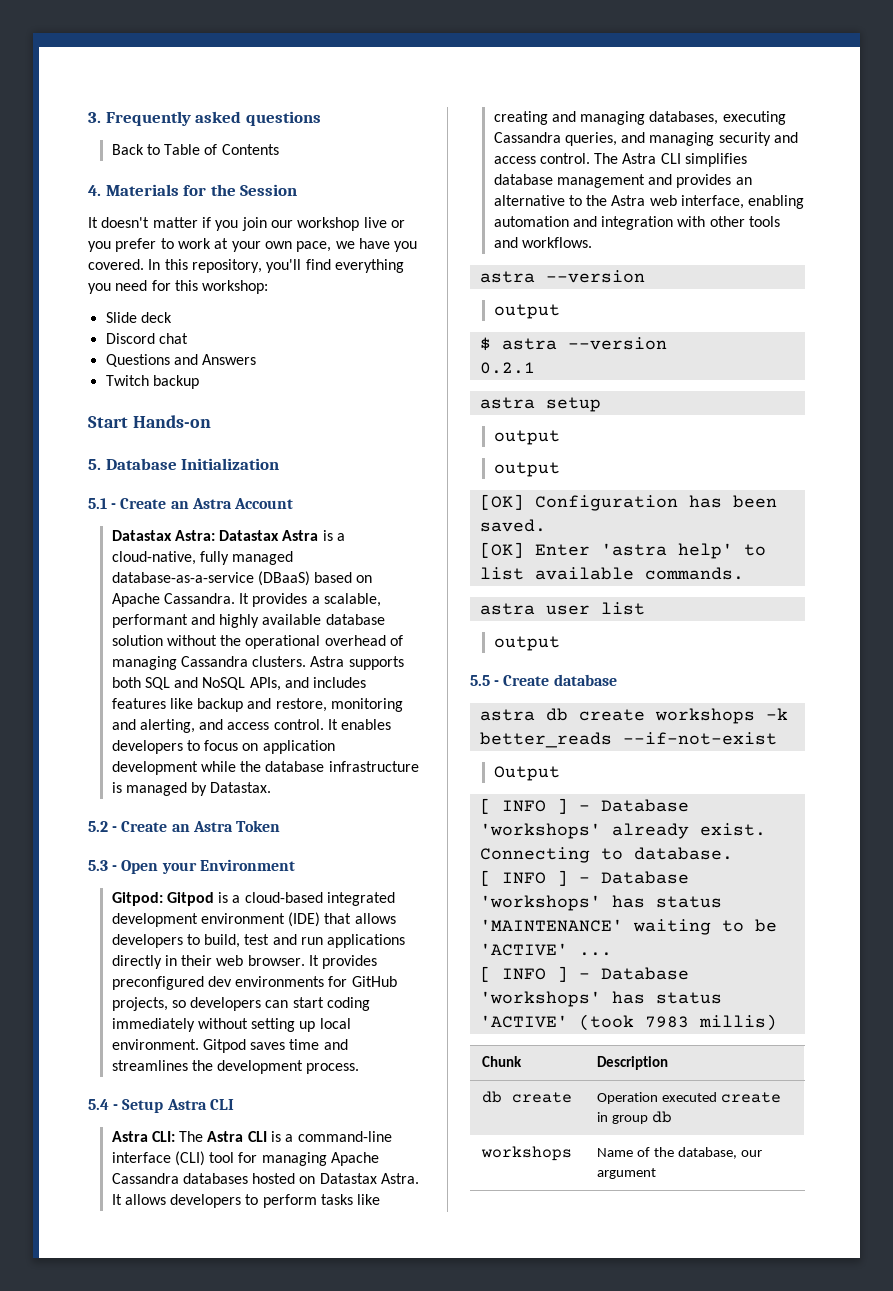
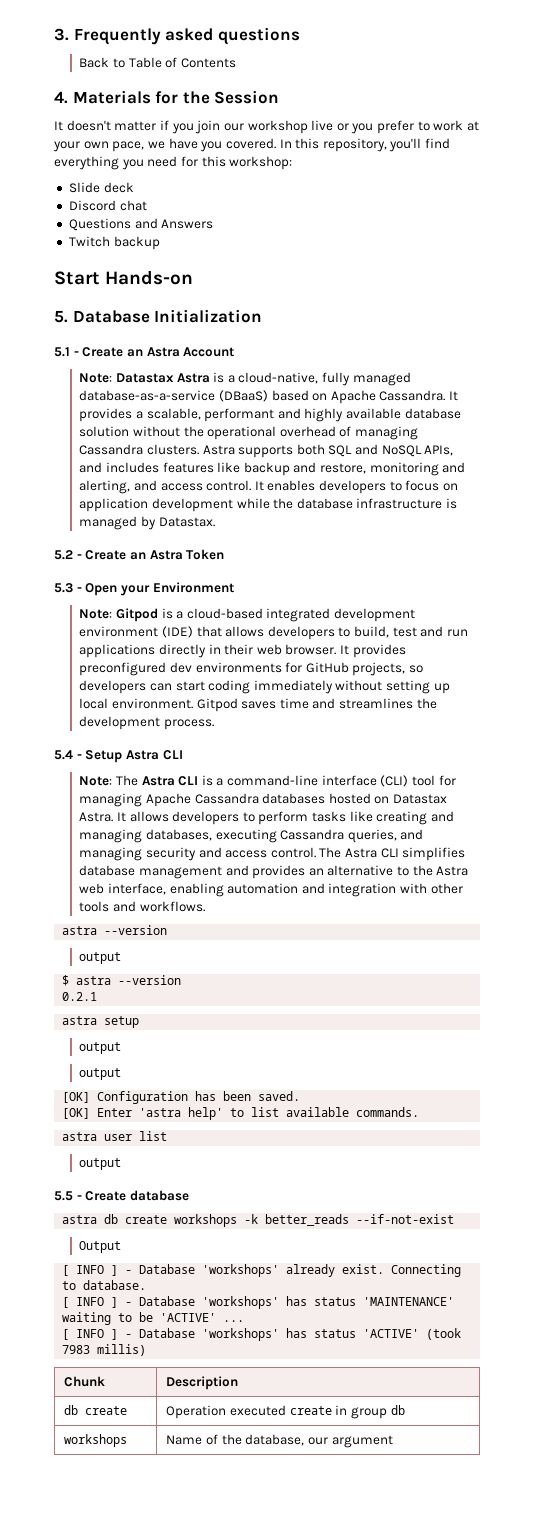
- Datastax Astra: Datastax Astra is a cloud-native, fully managed database-as-a-service (DBaaS) based on Apache Cassandra.
+ Note: Datastax Astra is a cloud-native, fully managed database-as-a-service (DBaaS) based on Apache Cassandra.
- Gitpod: Gitpod is a cloud-based integrated development environment (IDE) that allows developers to build, test and run applications directly in their web browser.
+ Note: Gitpod is a cloud-based integrated development environment (IDE) that allows developers to build, test and run applications directly in their web browser.
- Astra CLI: The Astra CLI is a command-line interface (CLI) tool for managing Apache Cassandra databases hosted on Datastax Astra.
+ Note: The Astra CLI is a command-line interface (CLI) tool for managing Apache Cassandra databases hosted on Datastax Astra.

